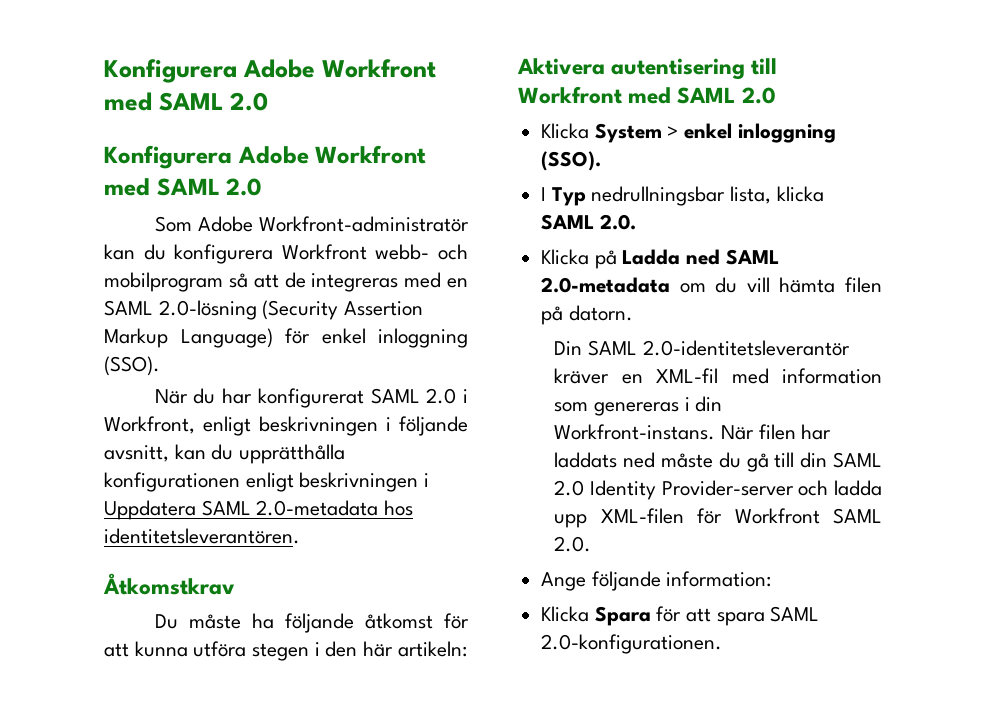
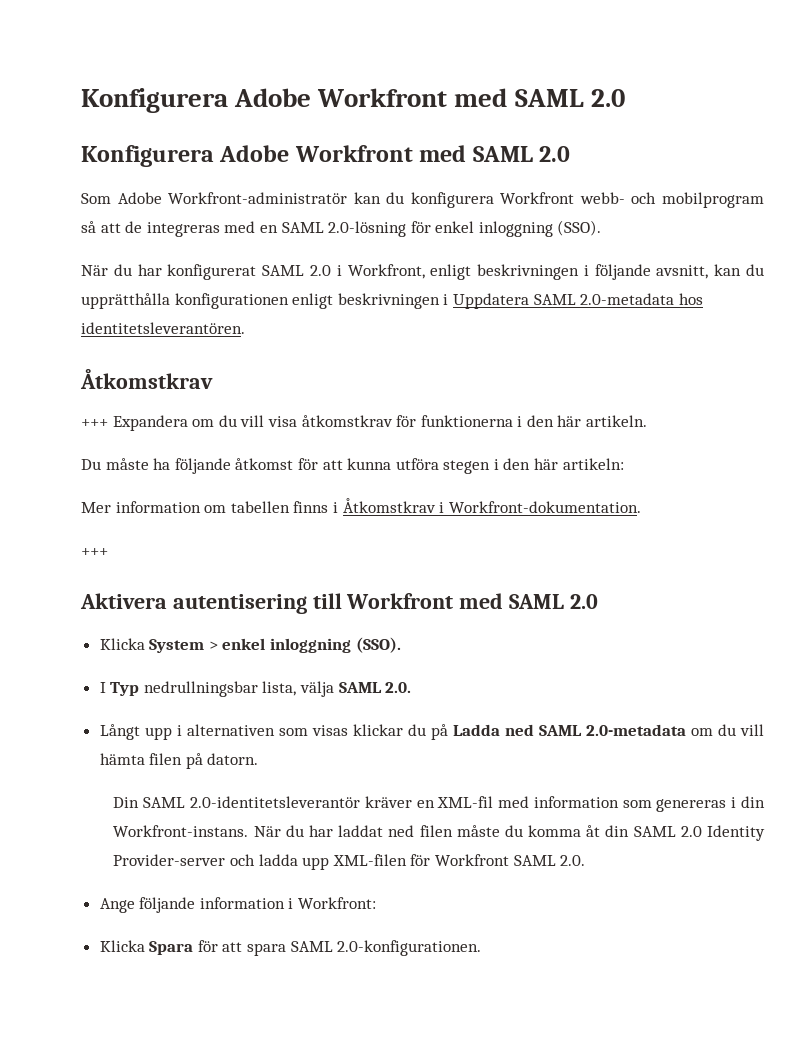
- Som Adobe Workfront-administratör kan du konfigurera Workfront webb- och mobilprogram så att de integreras med en SAML 2.0-lösning (Security Assertion Markup Language) för enkel inloggning (SSO).
+ Som Adobe Workfront-administratör kan du konfigurera Workfront webb- och mobilprogram så att de integreras med en SAML 2.0-lösning för enkel inloggning (SSO).
+ +++ Expandera om du vill visa åtkomstkrav för funktionerna i den här artikeln.
+ Mer information om tabellen finns i Åtkomstkrav i Workfront-dokumentation.
+ +++
- I Typ nedrullningsbar lista, klicka SAML 2.0.
- Klicka på Ladda ned SAML 2.0-metadata om du vill hämta filen på datorn.
+ I Typ nedrullningsbar lista, välja SAML 2.0.
+ Långt upp i alternativen som visas klickar du på Ladda ned SAML 2.0-metadata om du vill hämta filen på datorn.
- När filen har laddats ned måste du gå till din SAML 2.0 Identity Provider-server och ladda upp XML-filen för Workfront SAML 2.0.
+ När du har laddat ned filen måste du komma åt din SAML 2.0 Identity Provider-server och ladda upp XML-filen för Workfront SAML 2.0.
- Ange följande information:
+ Ange följande information i Workfront:

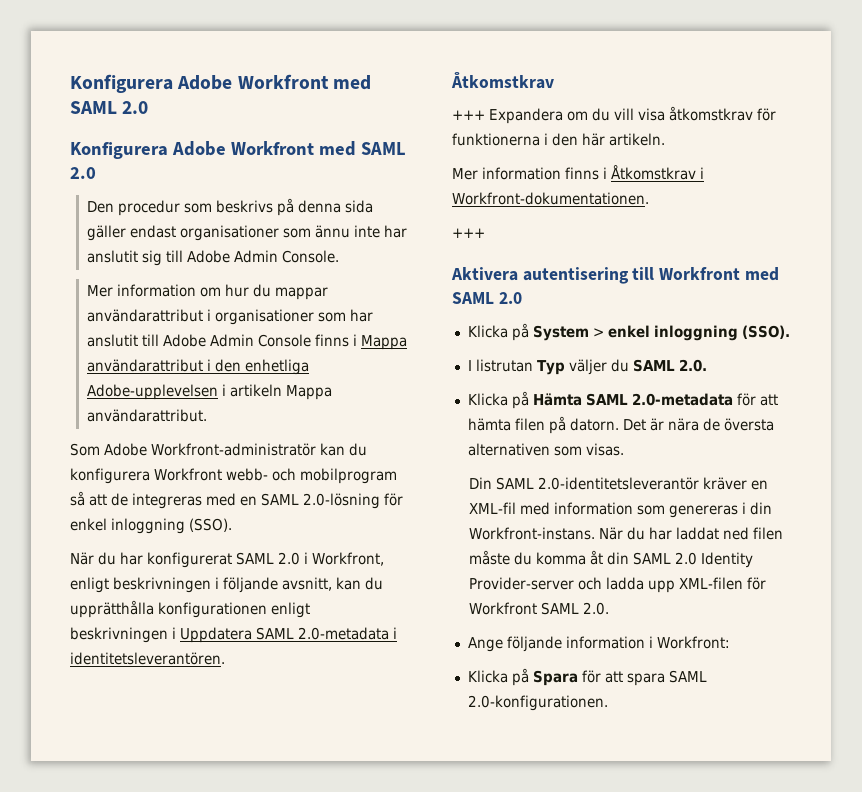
+ Den procedur som beskrivs på denna sida gäller endast organisationer som ännu inte har anslutit sig till Adobe Admin Console.
+ Mer information om hur du mappar användarattribut i organisationer som har anslutit till Adobe Admin Console finns i Mappa användarattribut i den enhetliga Adobe-upplevelsen i artikeln Mappa användarattribut.
- När du har konfigurerat SAML 2.0 i Workfront, enligt beskrivningen i följande avsnitt, kan du upprätthålla konfigurationen enligt beskrivningen i Uppdatera SAML 2.0-metadata hos identitetsleverantören.
+ När du har konfigurerat SAML 2.0 i Workfront, enligt beskrivningen i följande avsnitt, kan du upprätthålla konfigurationen enligt beskrivningen i Uppdatera SAML 2.0-metadata i identitetsleverantören.
- Du måste ha följande åtkomst för att kunna utföra stegen i den här artikeln:
- Mer information om tabellen finns i Åtkomstkrav i Workfront-dokumentation.
+ Mer information finns i Åtkomstkrav i Workfront-dokumentationen.
- Klicka System > enkel inloggning (SSO).
+ Klicka på System > enkel inloggning (SSO).
- I Typ nedrullningsbar lista, välja SAML 2.0.
- Långt upp i alternativen som visas klickar du på Ladda ned SAML 2.0-metadata om du vill hämta filen på datorn.
+ I listrutan Typ väljer du SAML 2.0.
+ Klicka på Hämta SAML 2.0-metadata för att hämta filen på datorn. Det är nära de översta alternativen som visas.
- Klicka Spara för att spara SAML 2.0-konfigurationen.
+ Klicka på Spara för att spara SAML 2.0-konfigurationen.

